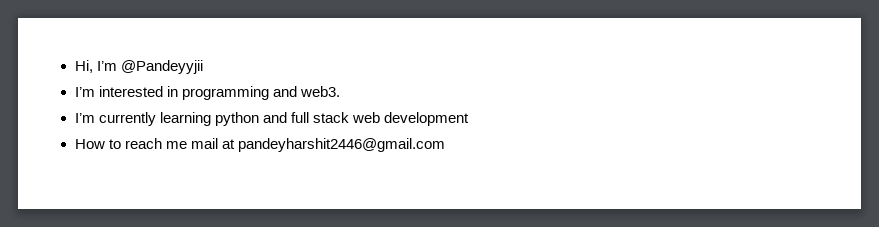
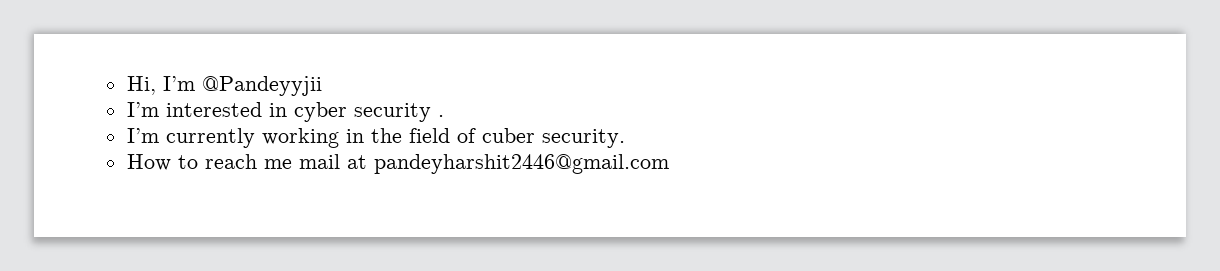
- I’m interested in programming and web3.
+ I’m interested in cyber security .
- I’m currently learning python and full stack web development
+ I’m currently working in the field of cuber security.

